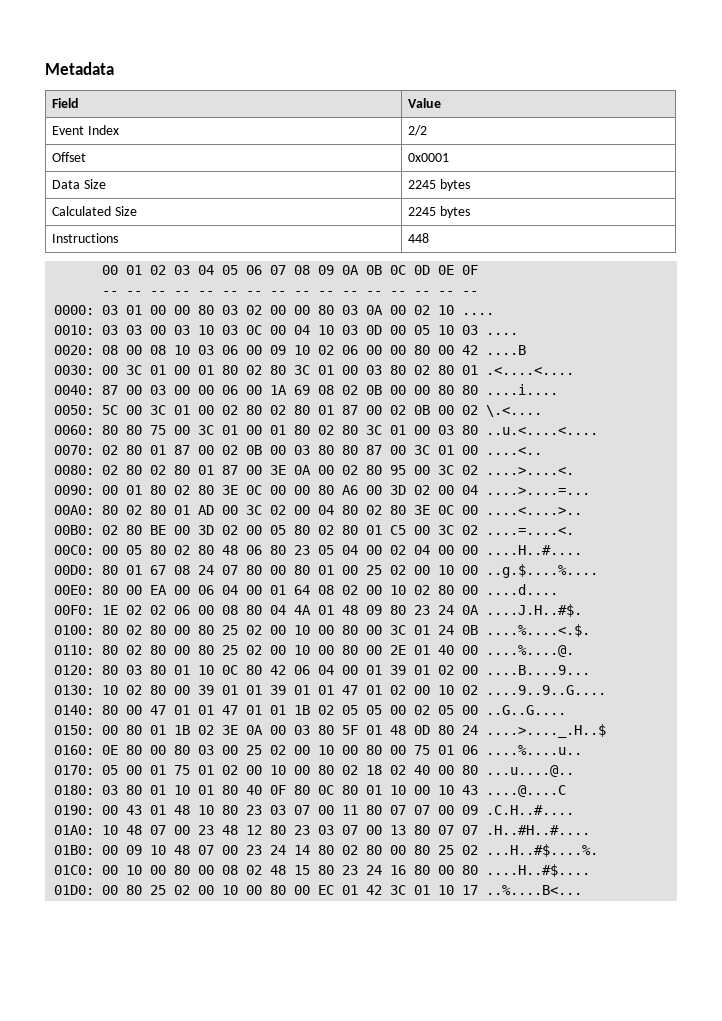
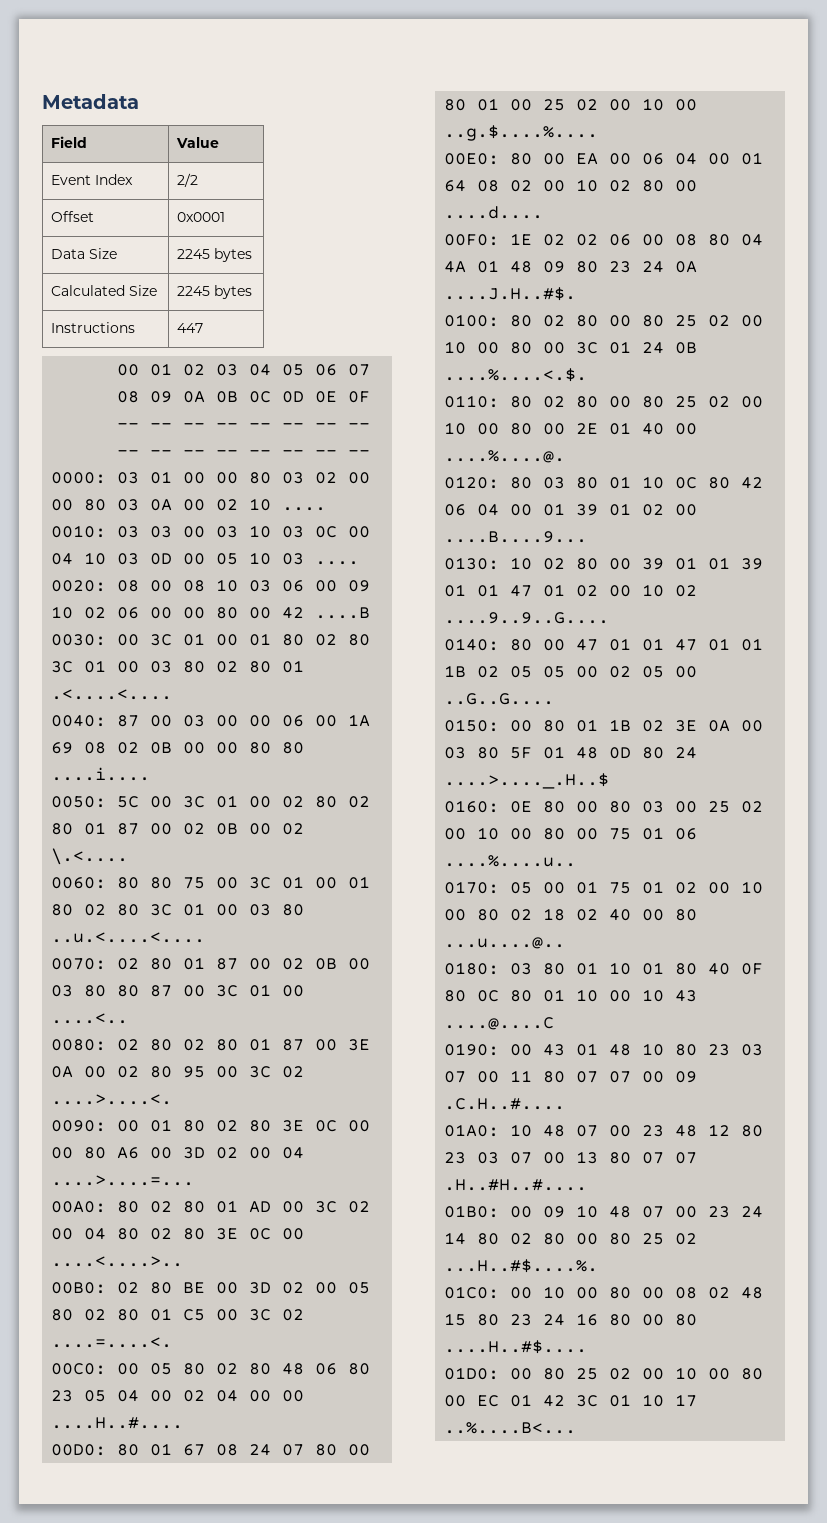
- Instructions | 448
+ Instructions | 447

